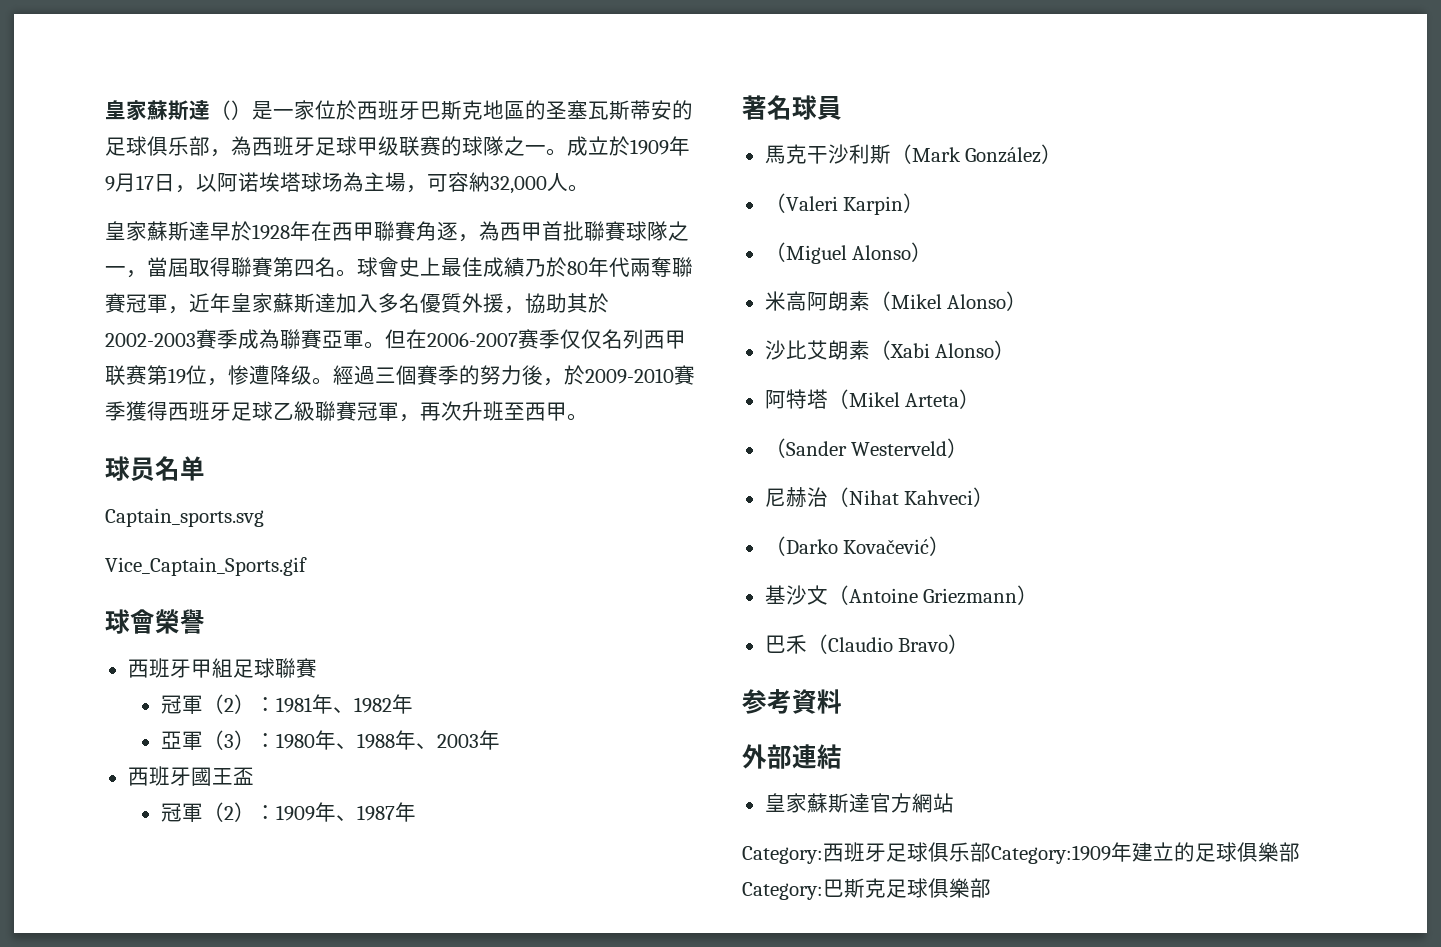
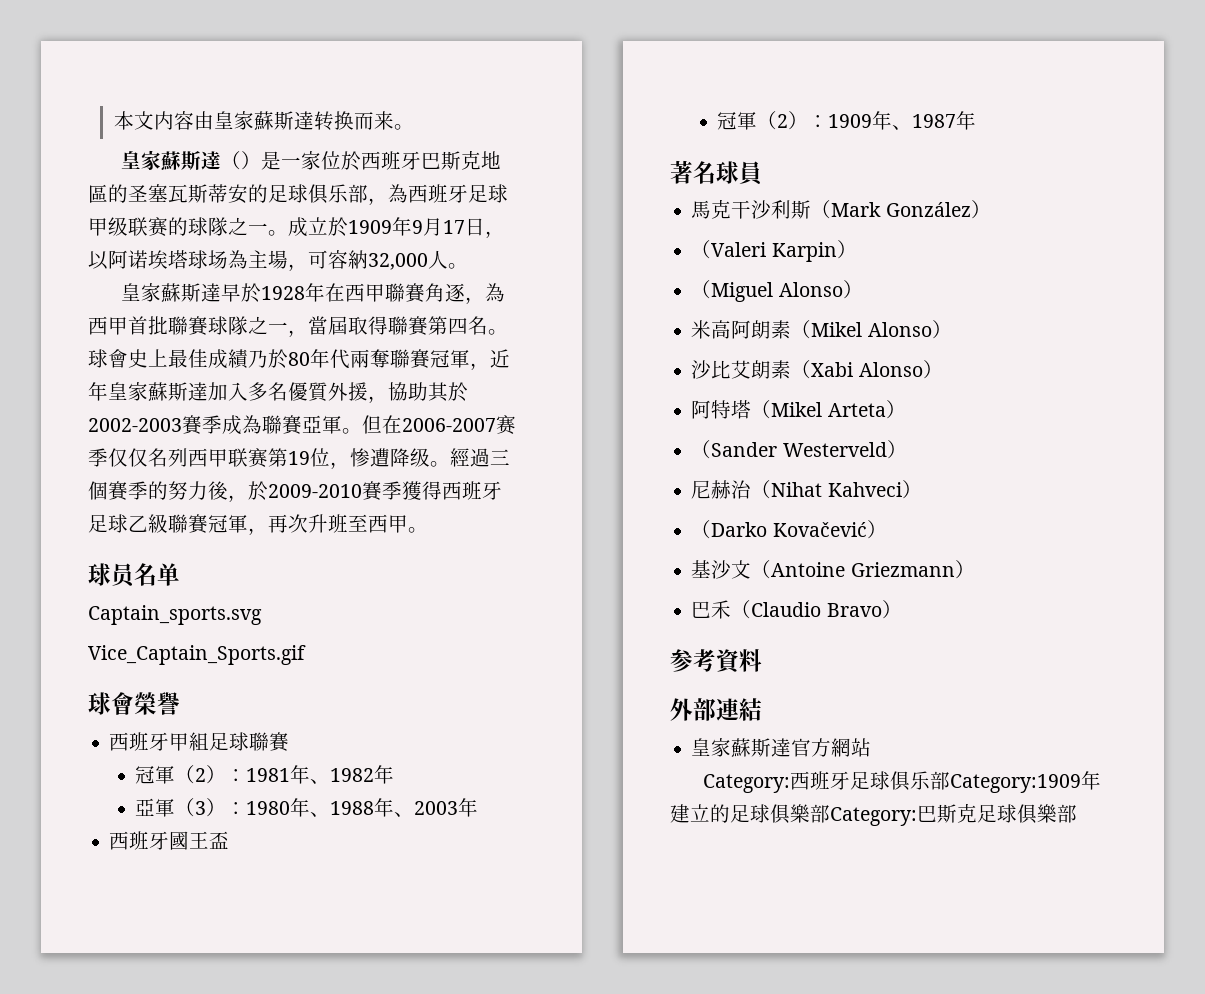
+ 本文内容由皇家蘇斯達转换而来。

